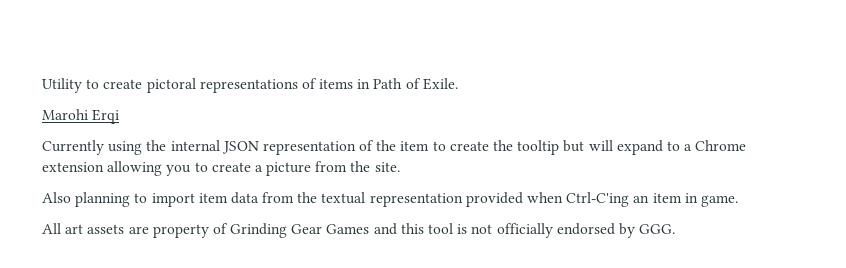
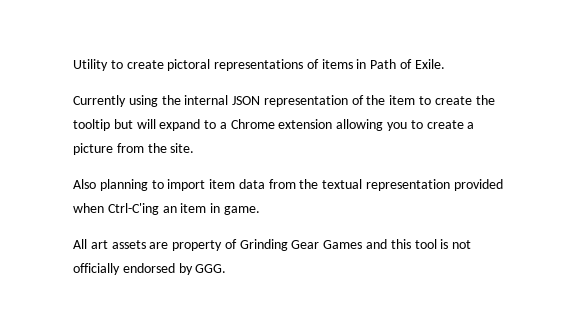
- Marohi Erqi

